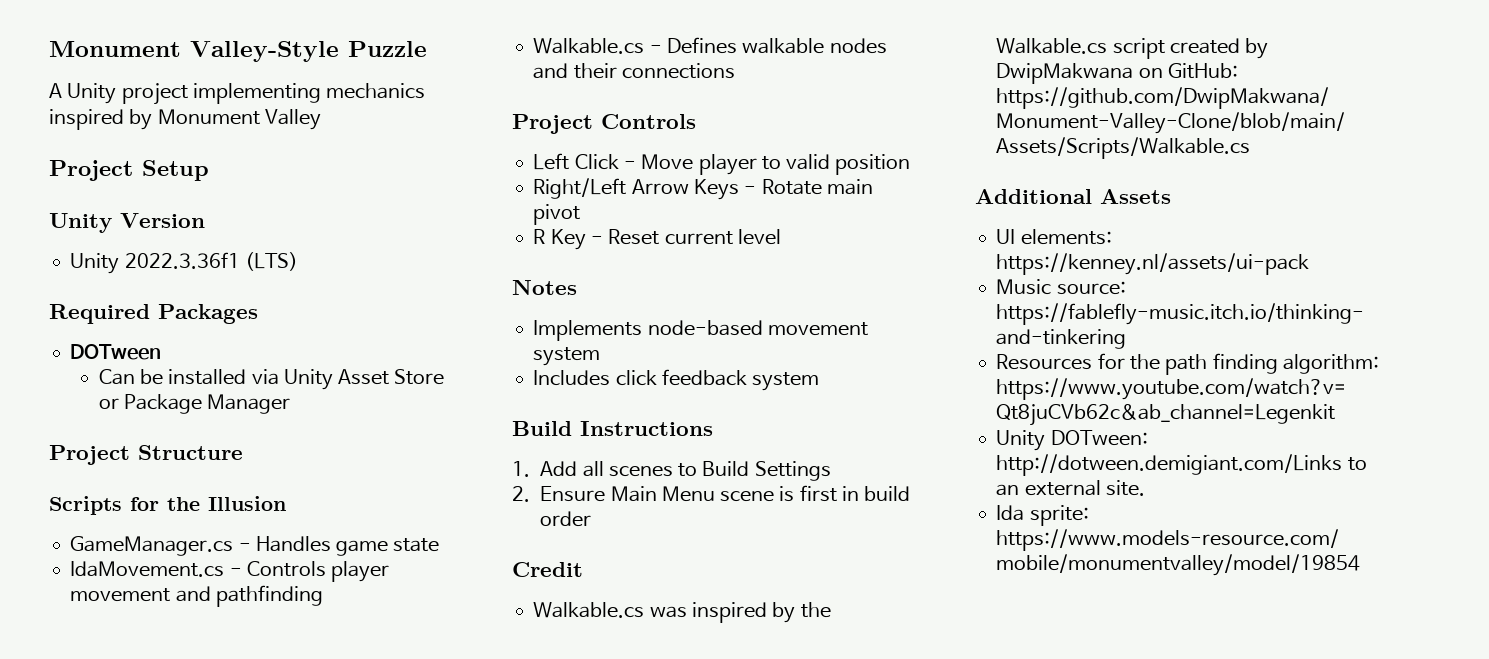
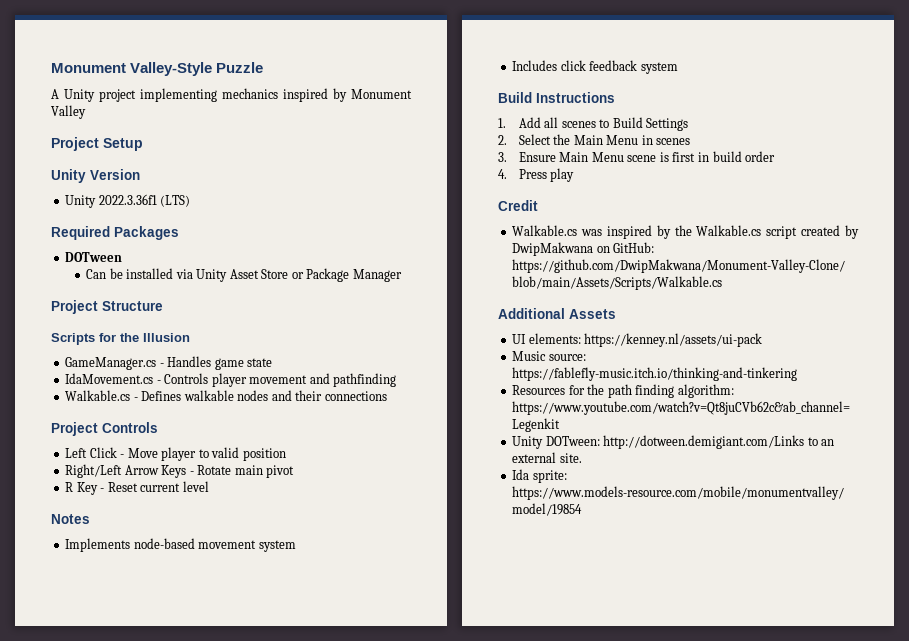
- 2. Ensure Main Menu scene is first in build order
+ 2. Select the Main Menu in scenes
+ 3. Ensure Main Menu scene is first in build order
+ 4. Press play

